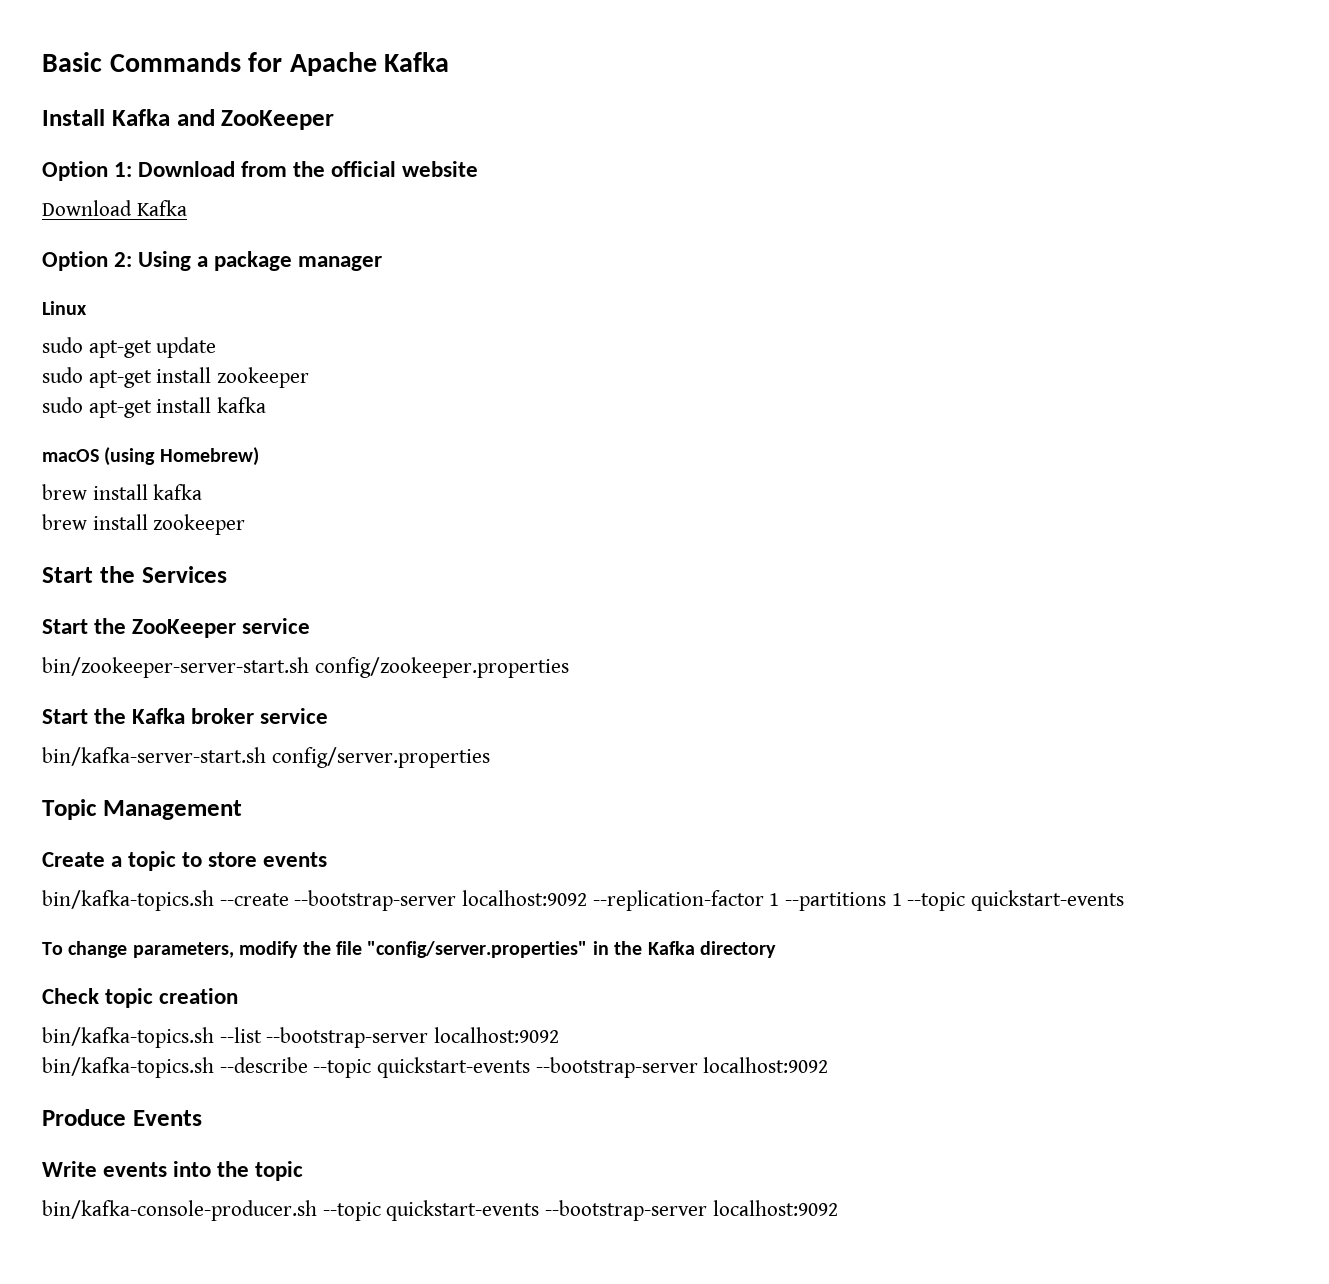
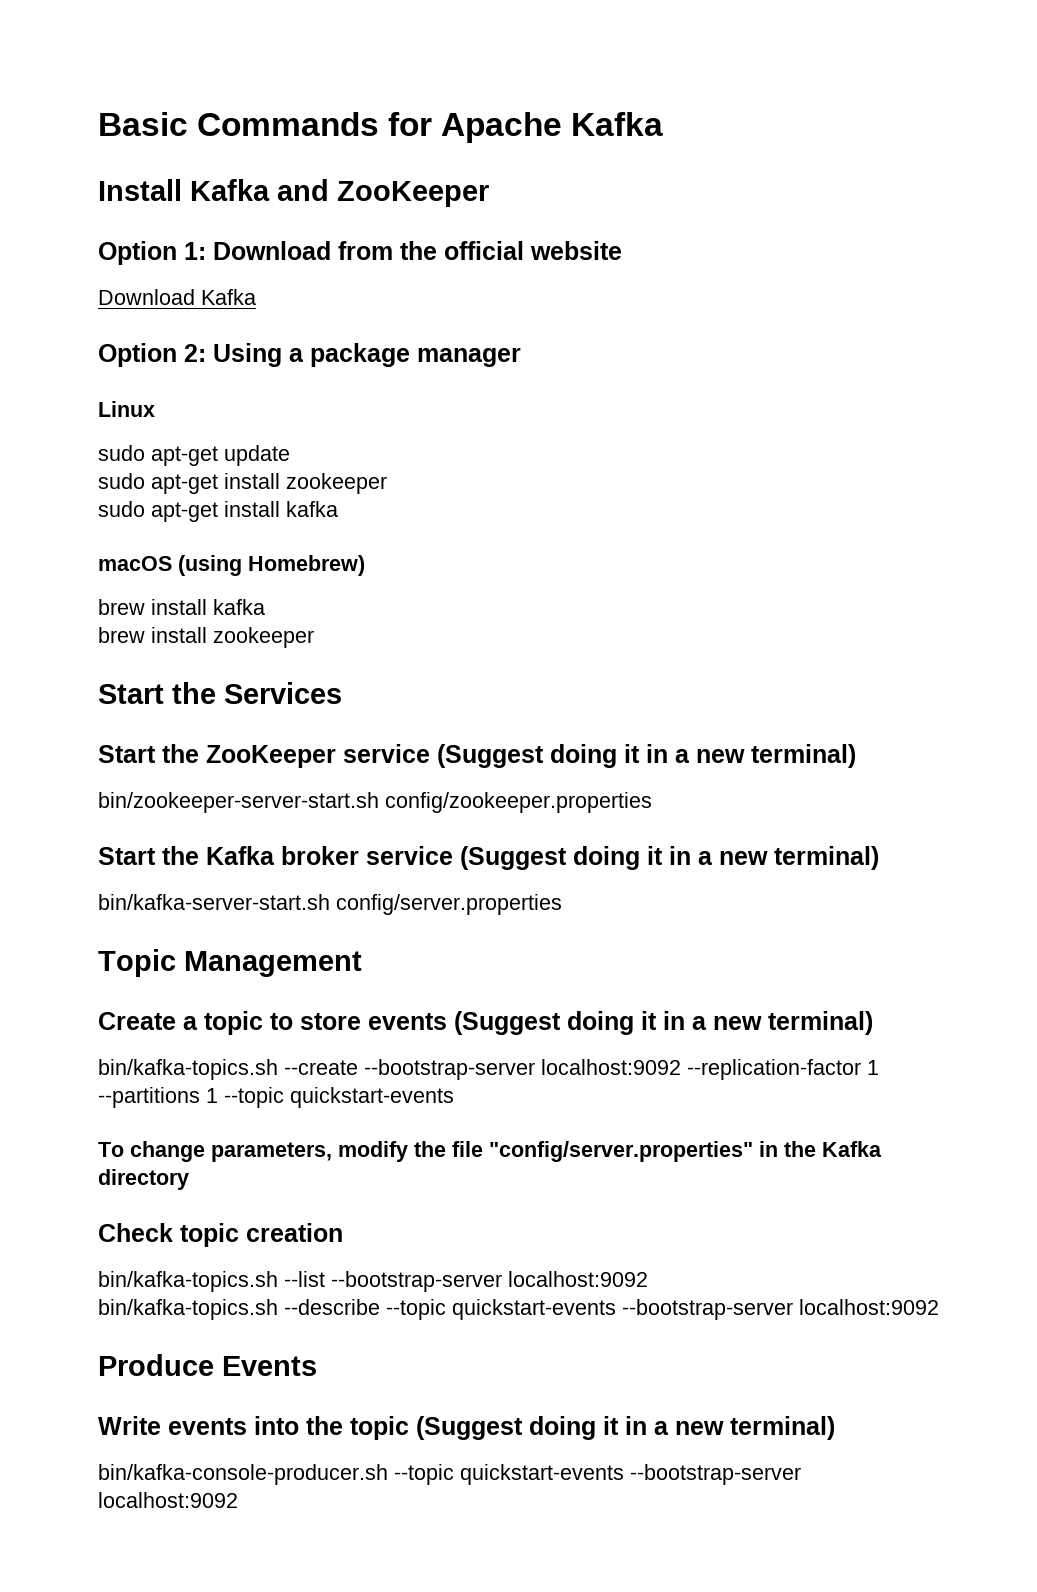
- Start the ZooKeeper service
+ Start the ZooKeeper service (Suggest doing it in a new terminal)
- Start the Kafka broker service
+ Start the Kafka broker service (Suggest doing it in a new terminal)
- Create a topic to store events
+ Create a topic to store events (Suggest doing it in a new terminal)
- Write events into the topic
+ Write events into the topic (Suggest doing it in a new terminal)

